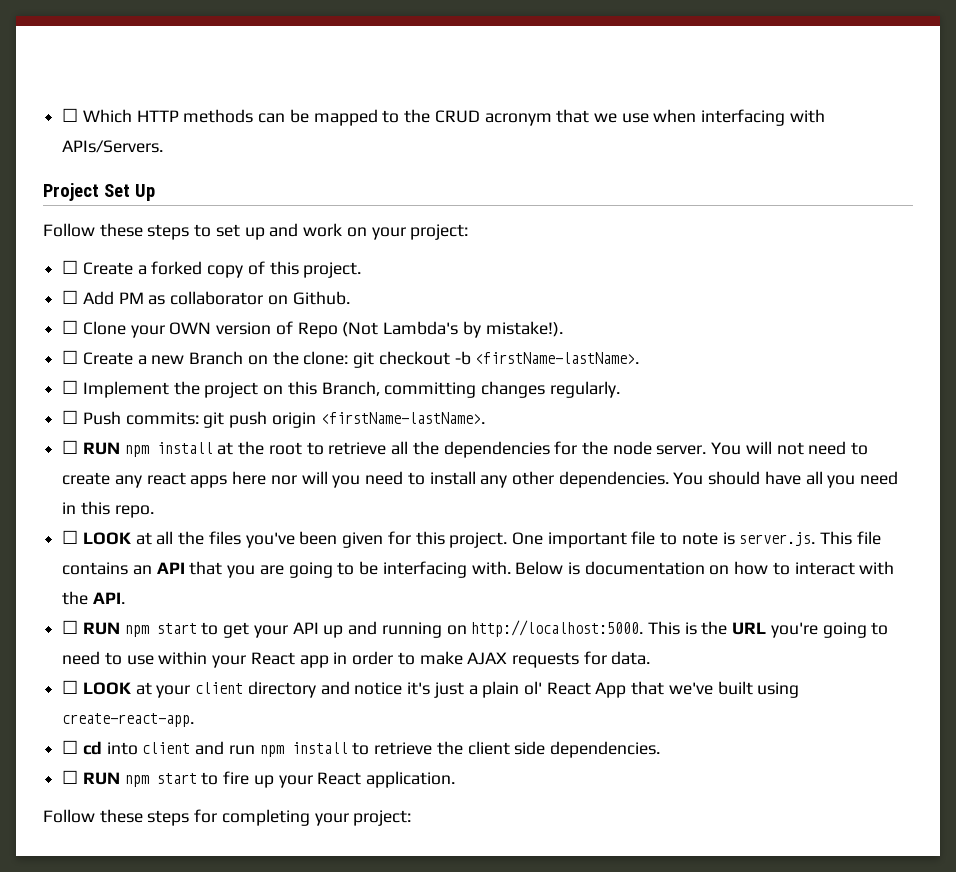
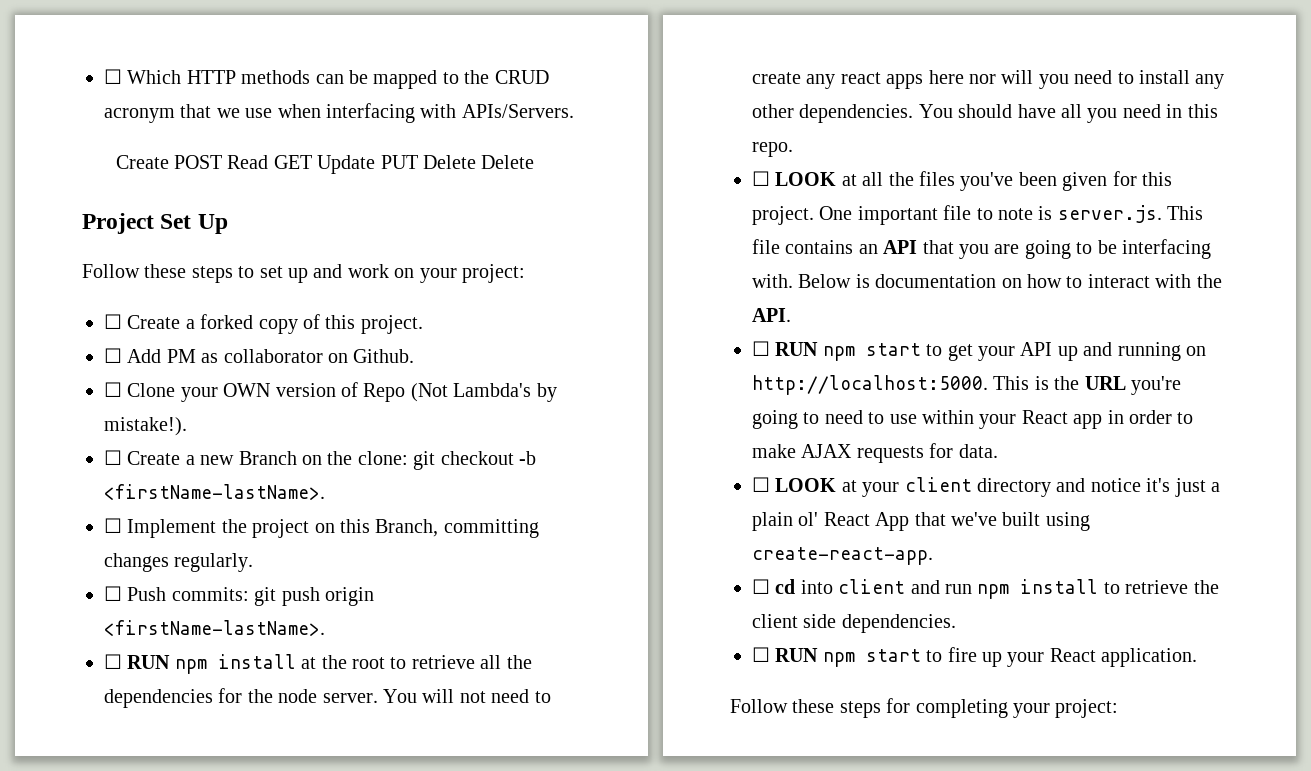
+ Create POST Read GET Update PUT Delete Delete

